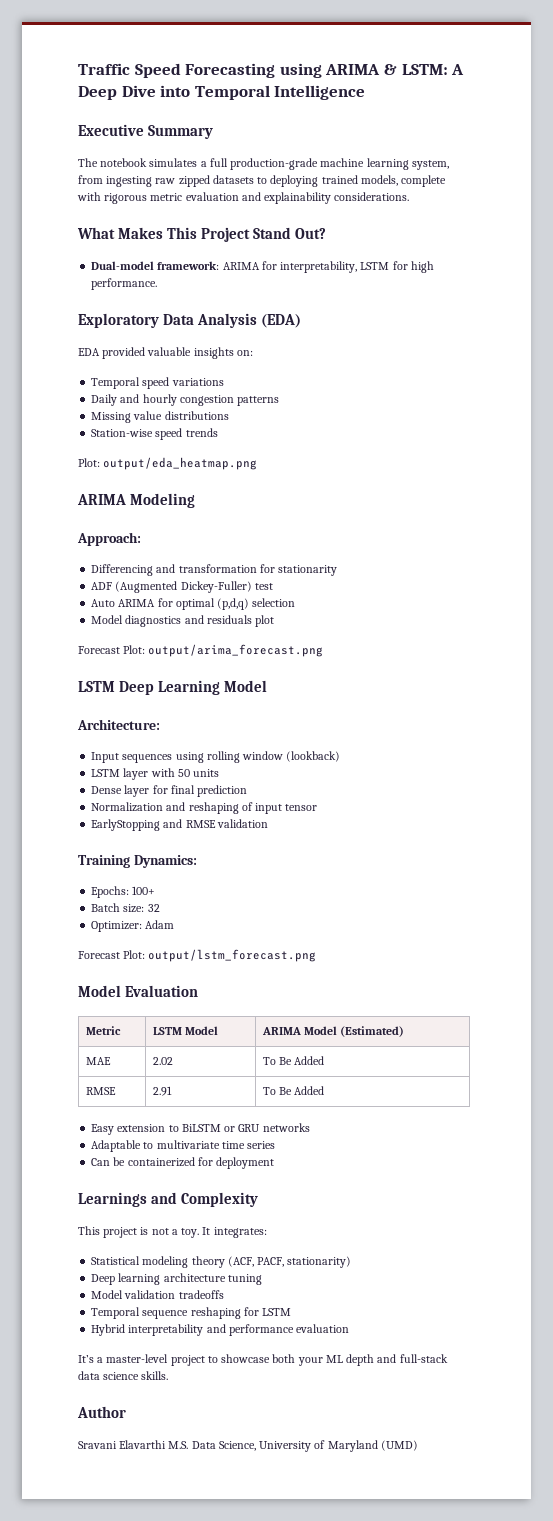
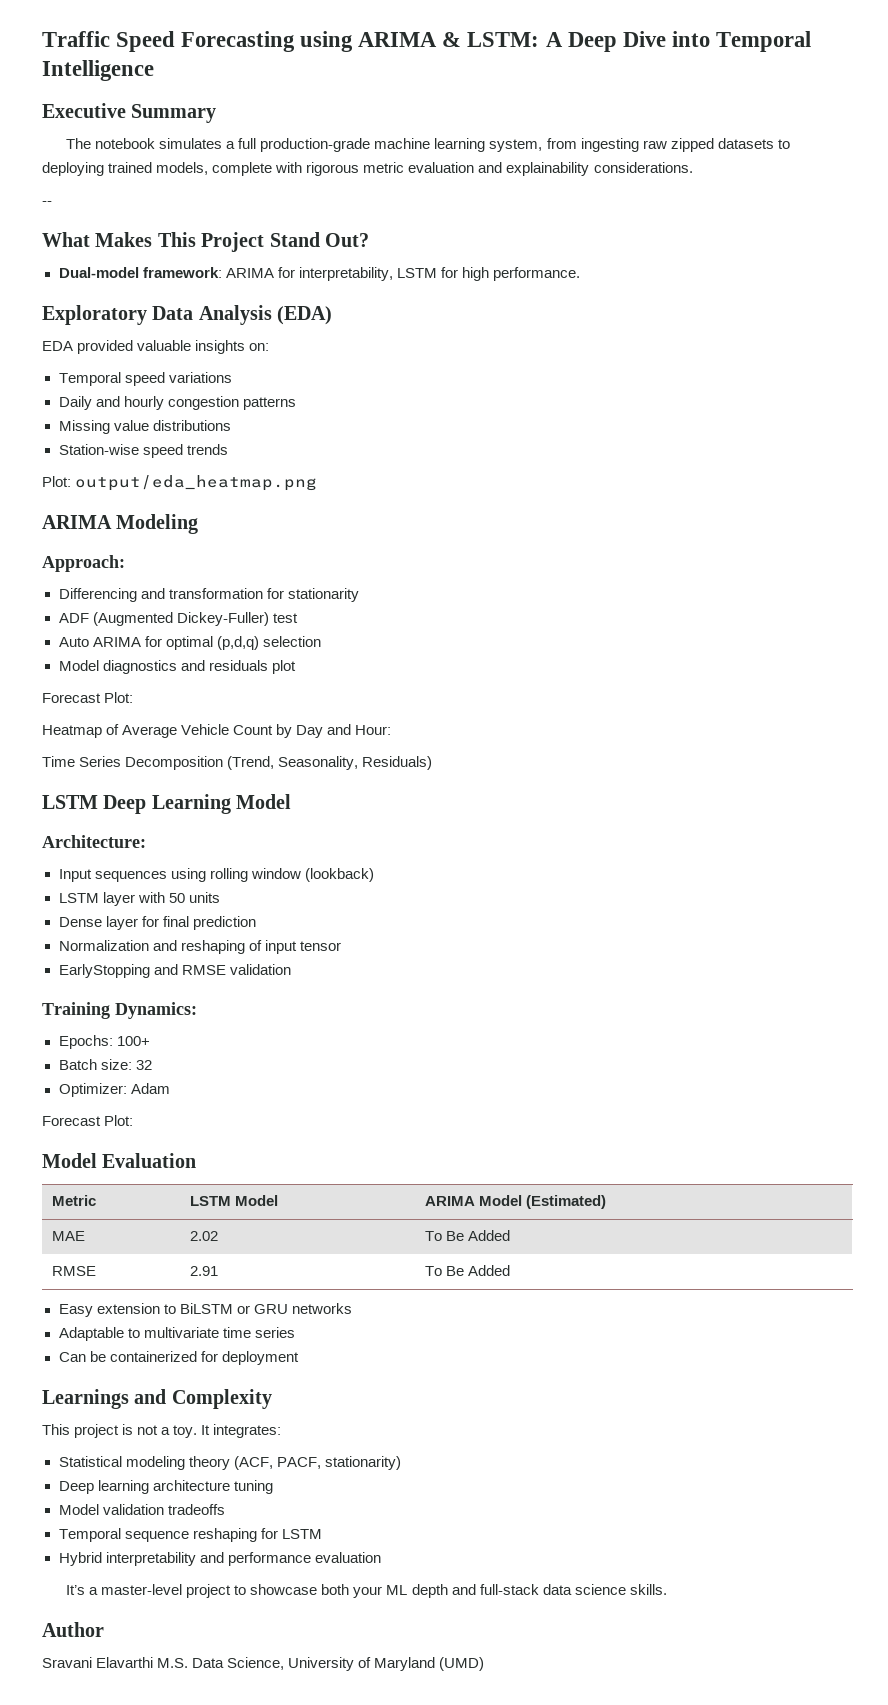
+ --
  Model diagnostics and residuals plot
- Forecast Plot: output/arima_forecast.png
+ Forecast Plot:
+ Heatmap of Average Vehicle Count by Day and Hour:
+ Time Series Decomposition (Trend, Seasonality, Residuals)
  Optimizer: Adam
- Forecast Plot: output/lstm_forecast.png
+ Forecast Plot:

